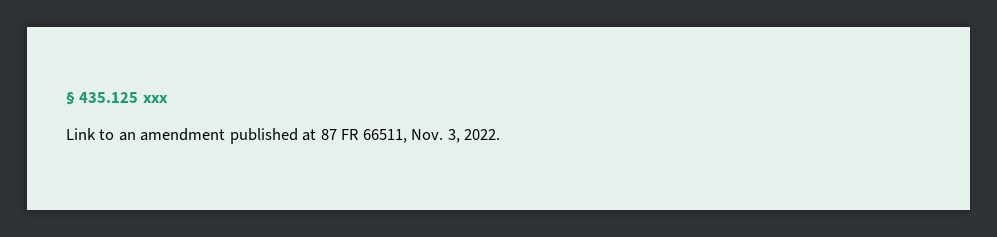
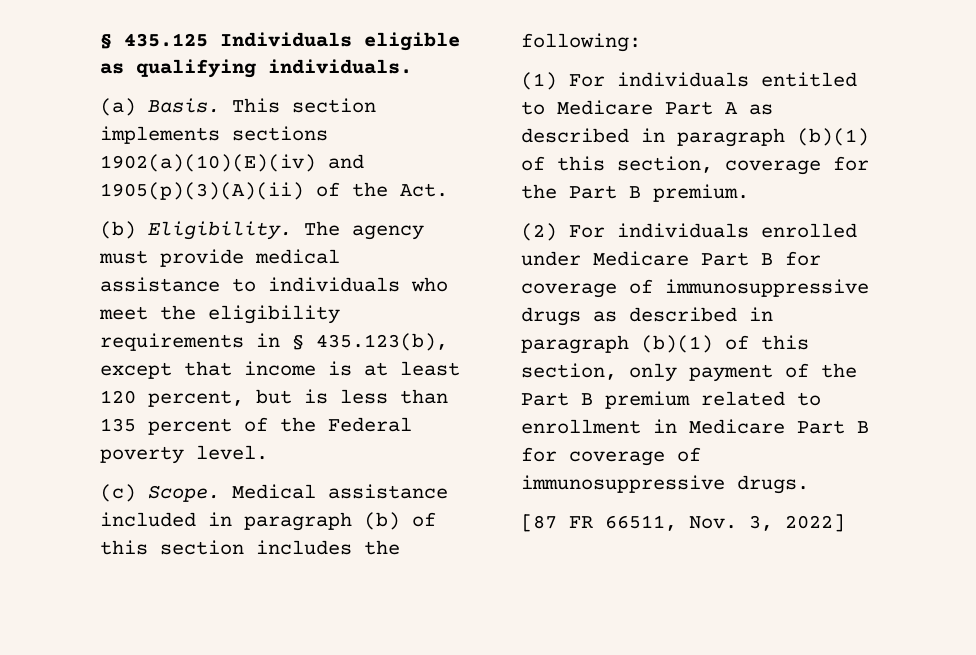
- § 435.125 xxx
- Link to an amendment published at 87 FR 66511, Nov. 3, 2022.
+ § 435.125 Individuals eligible as qualifying individuals.
+ (a) Basis. This section implements sections 1902(a)(10)(E)(iv) and 1905(p)(3)(A)(ii) of the Act.
+ (b) Eligibility. The agency must provide medical assistance to individuals who meet the eligibility requirements in § 435.123(b), except that income is at least 120 percent, but is less than 135 percent of the Federal poverty level.
+ (c) Scope. Medical assistance included in paragraph (b) of this section includes the following:
+ (1) For individuals entitled to Medicare Part A as described in paragraph (b)(1) of this section, coverage for the Part B premium.
+ (2) For individuals enrolled under Medicare Part B for coverage of immunosuppressive drugs as described in paragraph (b)(1) of this section, only payment of the Part B premium related to enrollment in Medicare Part B for coverage of immunosuppressive drugs.
+ [87 FR 66511, Nov. 3, 2022]

